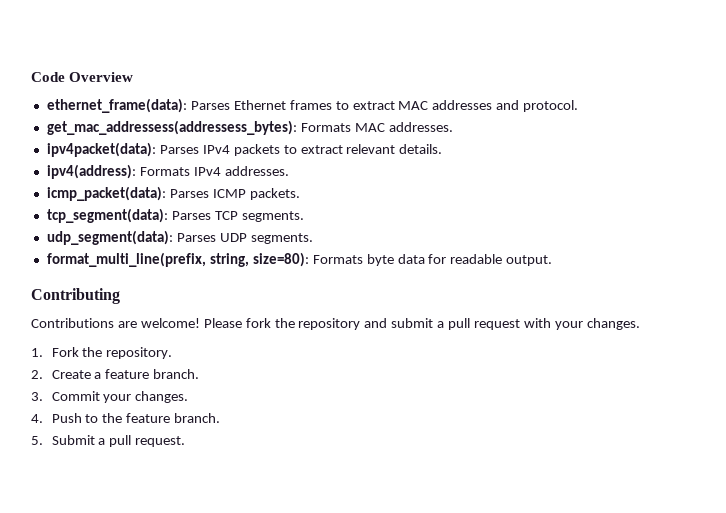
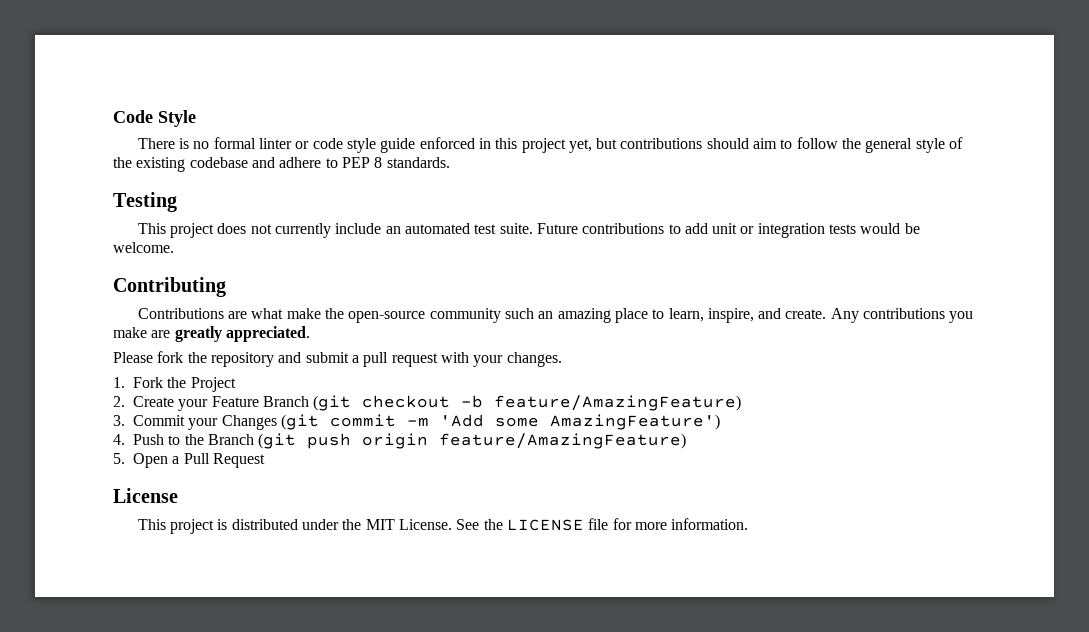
- Code Overview
- ethernet_frame(data): Parses Ethernet frames to extract MAC addresses and protocol.
- get_mac_addressess(addressess_bytes): Formats MAC addresses.
- ipv4packet(data): Parses IPv4 packets to extract relevant details.
- ipv4(address): Formats IPv4 addresses.
- icmp_packet(data): Parses ICMP packets.
- tcp_segment(data): Parses TCP segments.
- udp_segment(data): Parses UDP segments.
- format_multi_line(prefix, string, size=80): Formats byte data for readable output.
+ Code Style
+ There is no formal linter or code style guide enforced in this project yet, but contributions should aim to follow the general style of the existing codebase and adhere to PEP 8 standards.
+ Testing
+ This project does not currently include an automated test suite. Future contributions to add unit or integration tests would be welcome.
  Contributing
- Contributions are welcome! Please fork the repository and submit a pull request with your changes.
+ Contributions are what make the open-source community such an amazing place to learn, inspire, and create. Any contributions you make are greatly appreciated.
+ Please fork the repository and submit a pull request with your changes.
- 1. Fork the repository.
+ 1. Fork the Project
- 2. Create a feature branch.
- 3. Commit your changes.
- 4. Push to the feature branch.
- 5. Submit a pull request.
+ 2. Create your Feature Branch (git checkout -b feature/AmazingFeature)
+ 3. Commit your Changes (git commit -m 'Add some AmazingFeature')
+ 4. Push to the Branch (git push origin feature/AmazingFeature)
+ 5. Open a Pull Request
+ License
+ This project is distributed under the MIT License. See the LICENSE file for more information.

